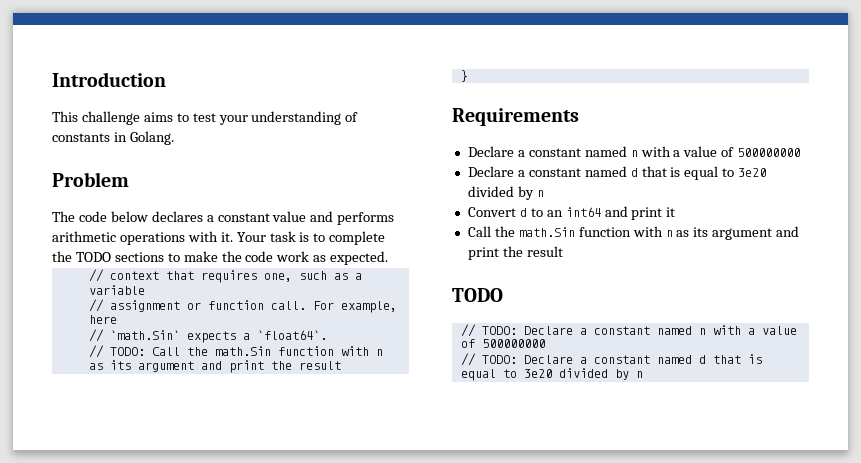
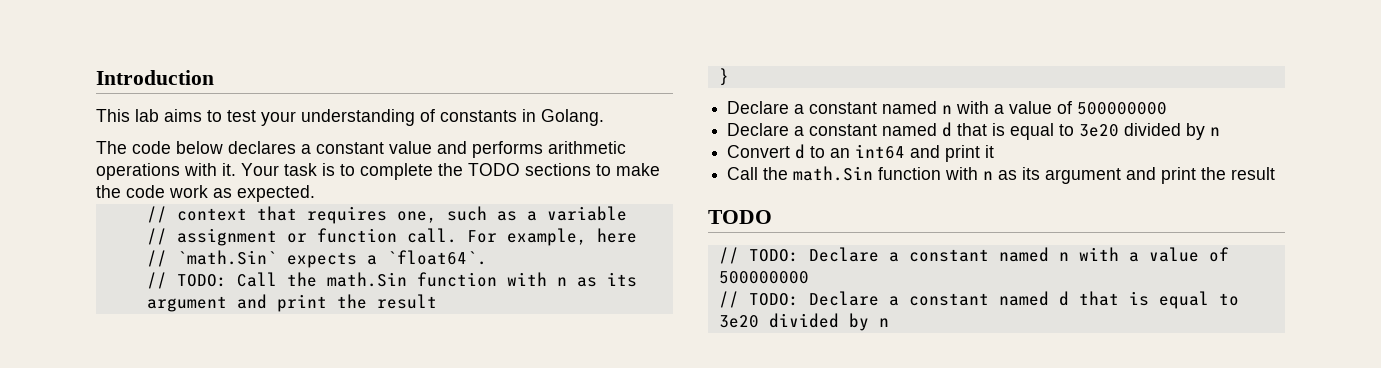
- This challenge aims to test your understanding of constants in Golang.
+ This lab aims to test your understanding of constants in Golang.
- Problem
- Requirements

